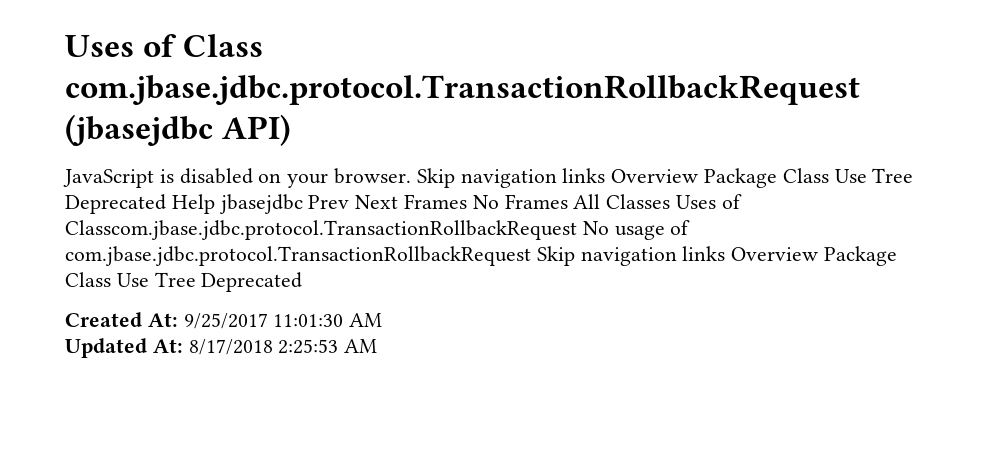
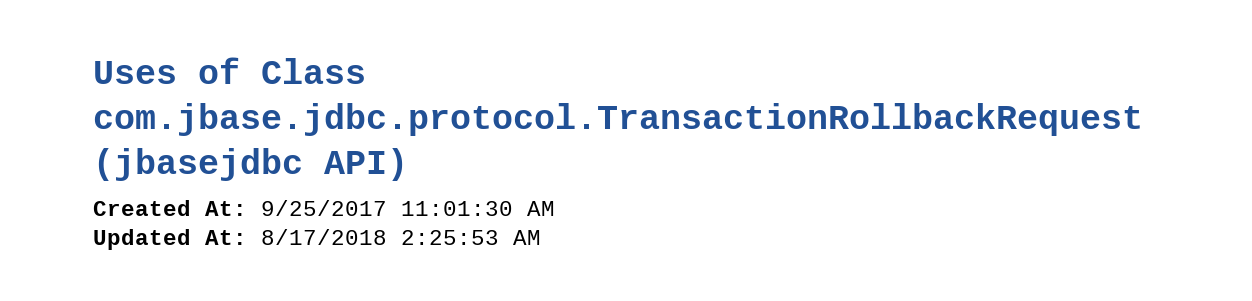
- JavaScript is disabled on your browser. Skip navigation links Overview Package Class Use Tree Deprecated Help jbasejdbc Prev Next Frames No Frames All Classes Uses of Classcom.jbase.jdbc.protocol.TransactionRollbackRequest No usage of com.jbase.jdbc.protocol.TransactionRollbackRequest Skip navigation links Overview Package Class Use Tree Deprecated

